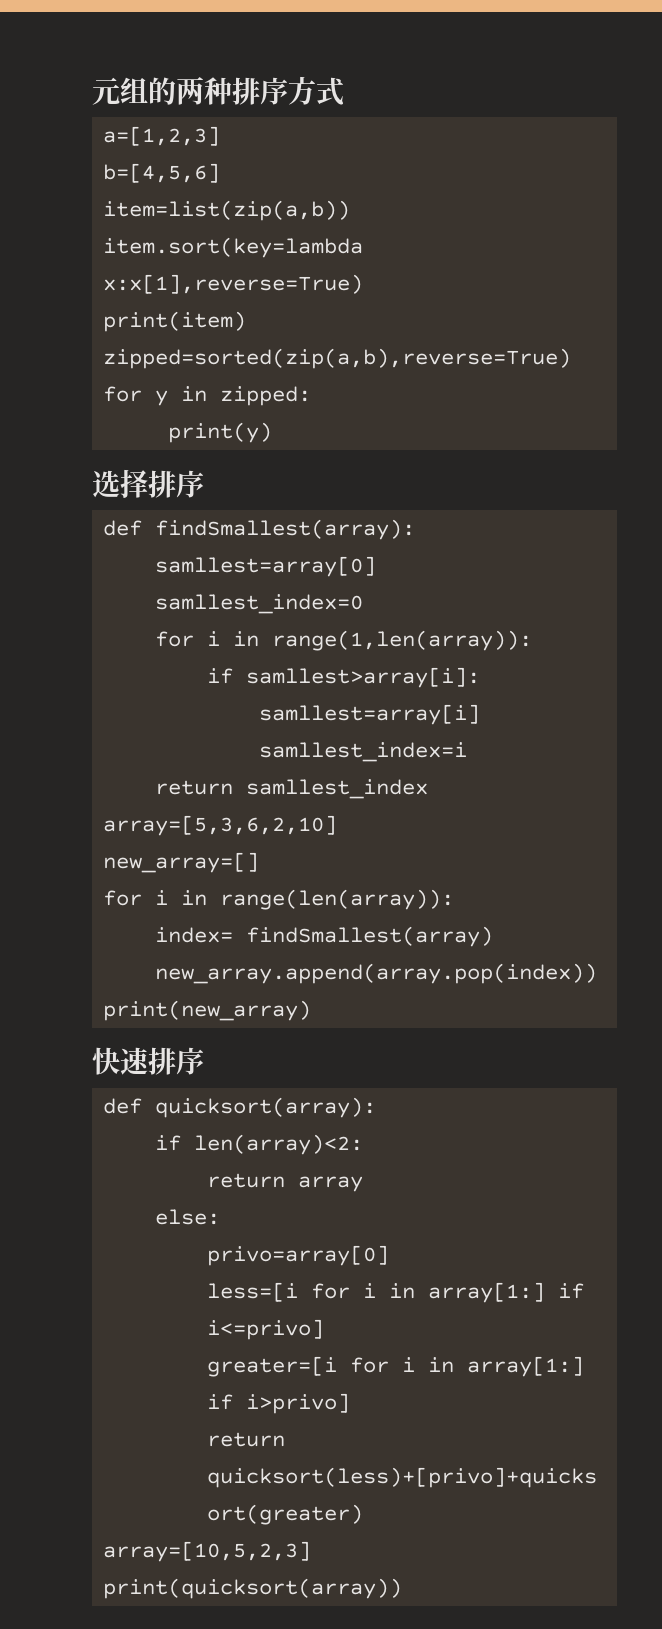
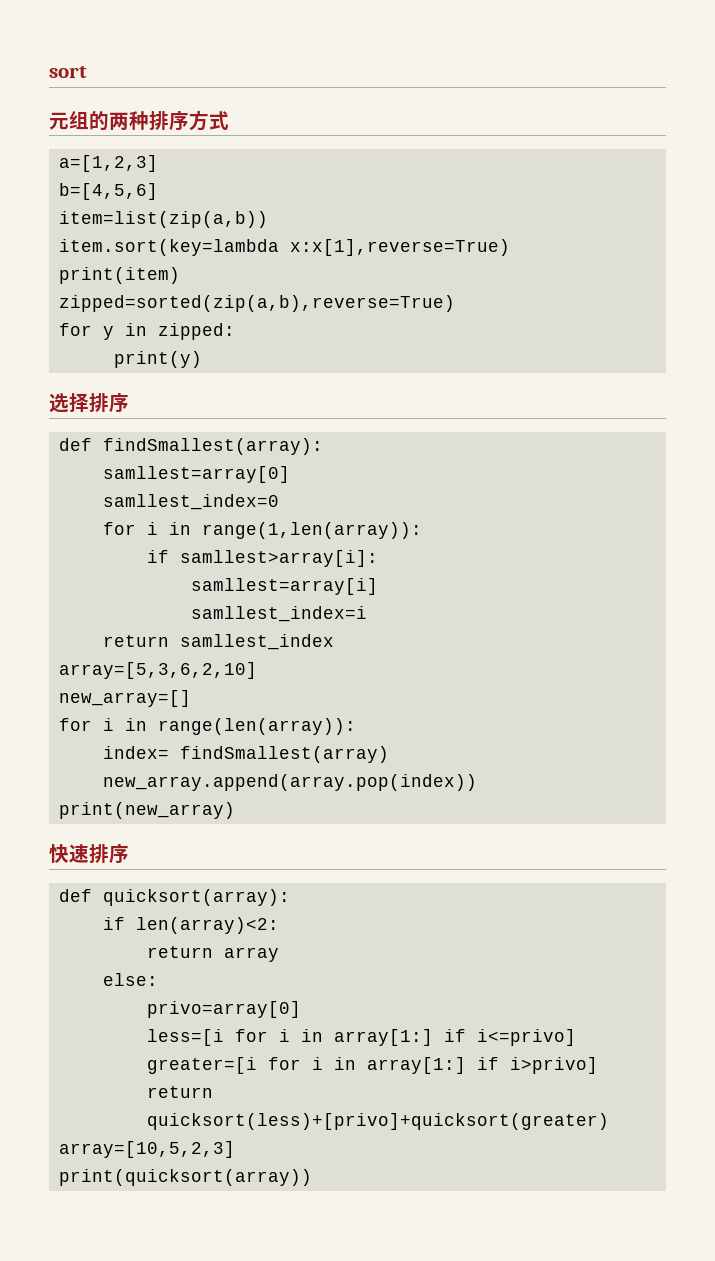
+ sort

